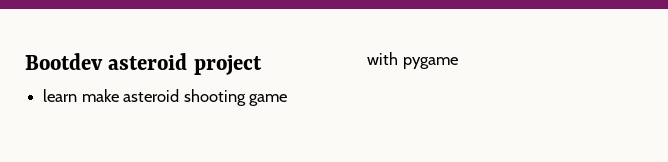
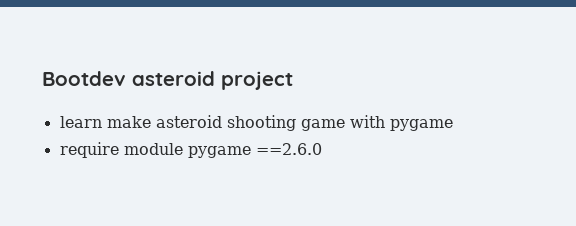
+ require module pygame ==2.6.0

